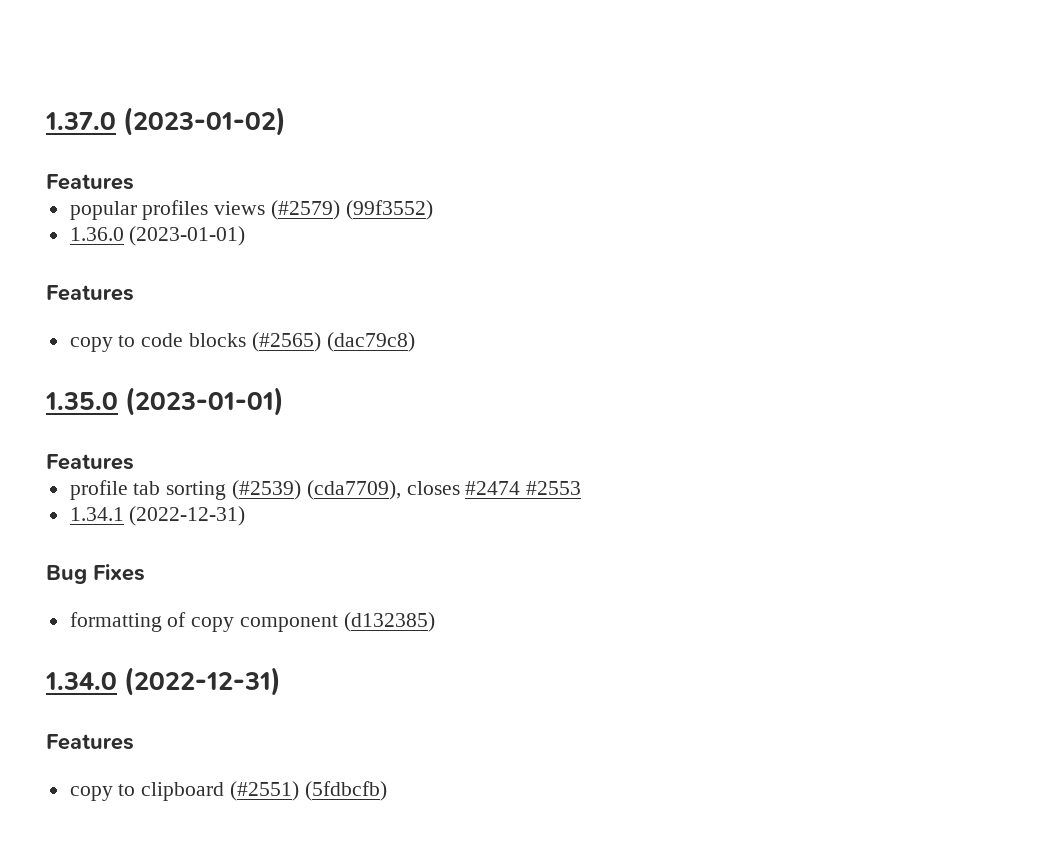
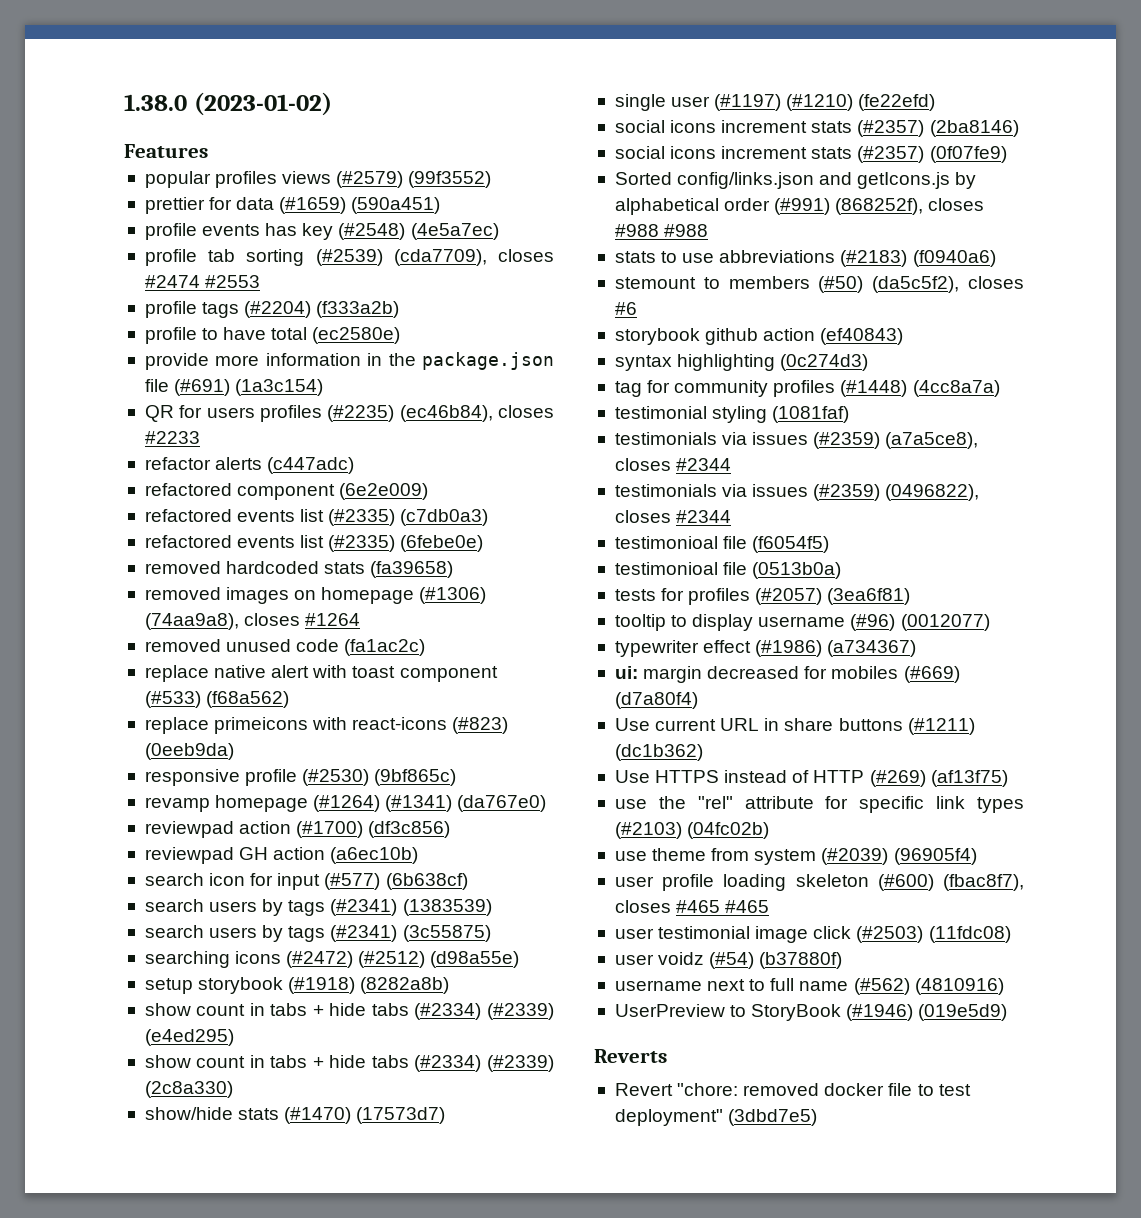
- 1.37.0 (2023-01-02)
+ 1.38.0 (2023-01-02)
- 1.36.0 (2023-01-01)
- Features
- copy to code blocks (#2565) (dac79c8)
- 1.35.0 (2023-01-01)
- Features
+ prettier for data (#1659) (590a451)
+ profile events has key (#2548) (4e5a7ec)
- 1.34.1 (2022-12-31)
- Bug Fixes
- formatting of copy component (d132385)
- 1.34.0 (2022-12-31)
- Features
- copy to clipboard (#2551) (5fdbcfb)
+ profile tags (#2204) (f333a2b)
+ profile to have total (ec2580e)
+ provide more information in the package.json file (#691) (1a3c154)
+ QR for users profiles (#2235) (ec46b84), closes #2233
+ refactor alerts (c447adc)
+ refactored component (6e2e009)
+ refactored events list (#2335) (c7db0a3)
+ refactored events list (#2335) (6febe0e)
+ removed hardcoded stats (fa39658)
+ removed images on homepage (#1306) (74aa9a8), closes #1264
+ removed unused code (fa1ac2c)
+ replace native alert with toast component (#533) (f68a562)
+ replace primeicons with react-icons (#823) (0eeb9da)
+ responsive profile (#2530) (9bf865c)
+ revamp homepage (#1264) (#1341) (da767e0)
+ reviewpad action (#1700) (df3c856)
+ reviewpad GH action (a6ec10b)
+ search icon for input (#577) (6b638cf)
+ search users by tags (#2341) (1383539)
+ search users by tags (#2341) (3c55875)
+ searching icons (#2472) (#2512) (d98a55e)
+ setup storybook (#1918) (8282a8b)
+ show count in tabs + hide tabs (#2334) (#2339) (e4ed295)
+ show count in tabs + hide tabs (#2334) (#2339) (2c8a330)
+ show/hide stats (#1470) (17573d7)
+ single user (#1197) (#1210) (fe22efd)
+ social icons increment stats (#2357) (2ba8146)
+ social icons increment stats (#2357) (0f07fe9)
+ Sorted config/links.json and getIcons.js by alphabetical order (#991) (868252f), closes #988 #988
+ stats to use abbreviations (#2183) (f0940a6)
+ stemount to members (#50) (da5c5f2), closes #6
+ storybook github action (ef40843)
+ syntax highlighting (0c274d3)
+ tag for community profiles (#1448) (4cc8a7a)
+ testimonial styling (1081faf)
+ testimonials via issues (#2359) (a7a5ce8), closes #2344
+ testimonials via issues (#2359) (0496822), closes #2344
+ testimonioal file (f6054f5)
+ testimonioal file (0513b0a)
+ tests for profiles (#2057) (3ea6f81)
+ tooltip to display username (#96) (0012077)
+ typewriter effect (#1986) (a734367)
+ ui: margin decreased for mobiles (#669) (d7a80f4)
+ Use current URL in share buttons (#1211) (dc1b362)
+ Use HTTPS instead of HTTP (#269) (af13f75)
+ use the "rel" attribute for specific link types (#2103) (04fc02b)
+ use theme from system (#2039) (96905f4)
+ user profile loading skeleton (#600) (fbac8f7), closes #465 #465
+ user testimonial image click (#2503) (11fdc08)
+ user voidz (#54) (b37880f)
+ username next to full name (#562) (4810916)
+ UserPreview to StoryBook (#1946) (019e5d9)
+ Reverts
+ Revert "chore: removed docker file to test deployment" (3dbd7e5)

